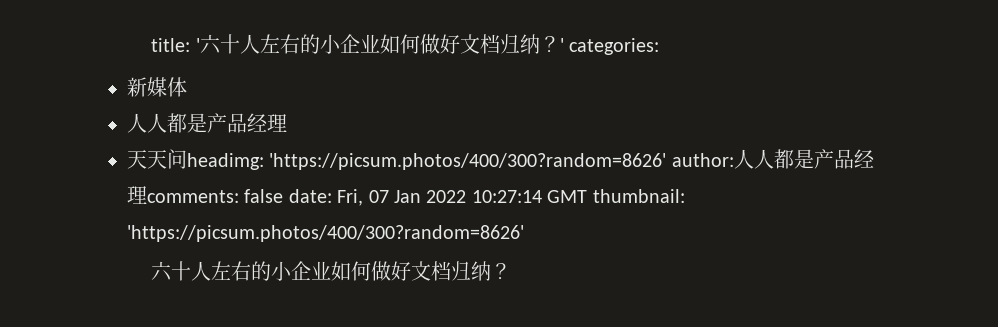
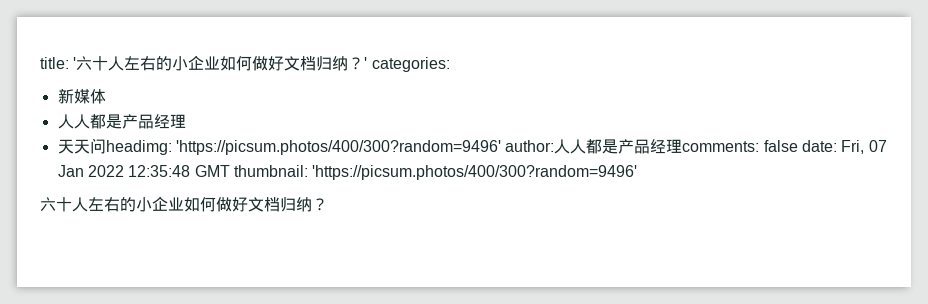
- 天天问headimg: 'https://picsum.photos/400/300?random=8626' author:人人都是产品经理comments: false date: Fri, 07 Jan 2022 10:27:14 GMT thumbnail: 'https://picsum.photos/400/300?random=8626'
+ 天天问headimg: 'https://picsum.photos/400/300?random=9496' author:人人都是产品经理comments: false date: Fri, 07 Jan 2022 12:35:48 GMT thumbnail: 'https://picsum.photos/400/300?random=9496'

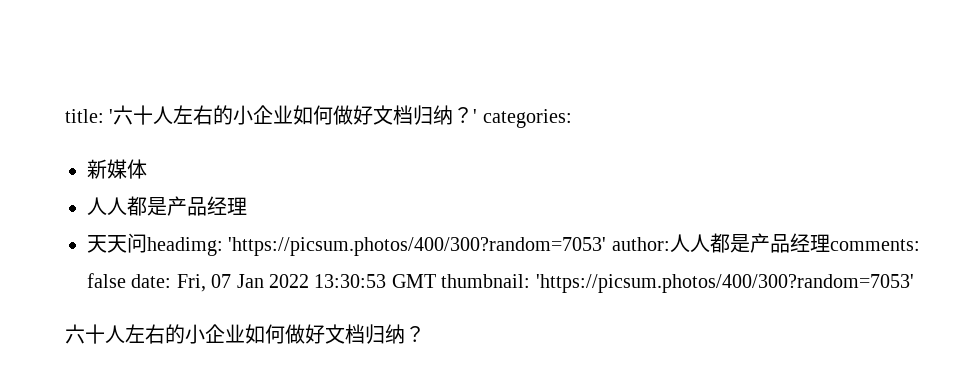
- 天天问headimg: 'https://picsum.photos/400/300?random=9496' author:人人都是产品经理comments: false date: Fri, 07 Jan 2022 12:35:48 GMT thumbnail: 'https://picsum.photos/400/300?random=9496'
+ 天天问headimg: 'https://picsum.photos/400/300?random=7053' author:人人都是产品经理comments: false date: Fri, 07 Jan 2022 13:30:53 GMT thumbnail: 'https://picsum.photos/400/300?random=7053'

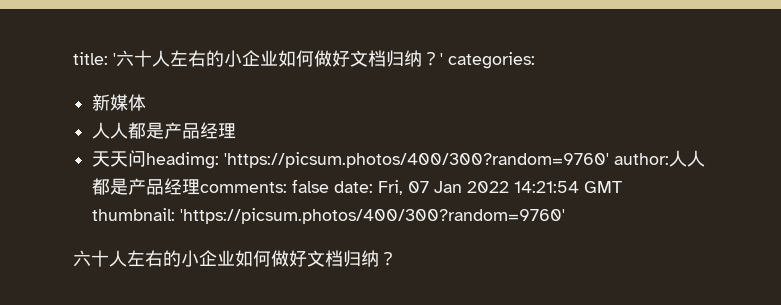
- 天天问headimg: 'https://picsum.photos/400/300?random=7053' author:人人都是产品经理comments: false date: Fri, 07 Jan 2022 13:30:53 GMT thumbnail: 'https://picsum.photos/400/300?random=7053'
+ 天天问headimg: 'https://picsum.photos/400/300?random=9760' author:人人都是产品经理comments: false date: Fri, 07 Jan 2022 14:21:54 GMT thumbnail: 'https://picsum.photos/400/300?random=9760'

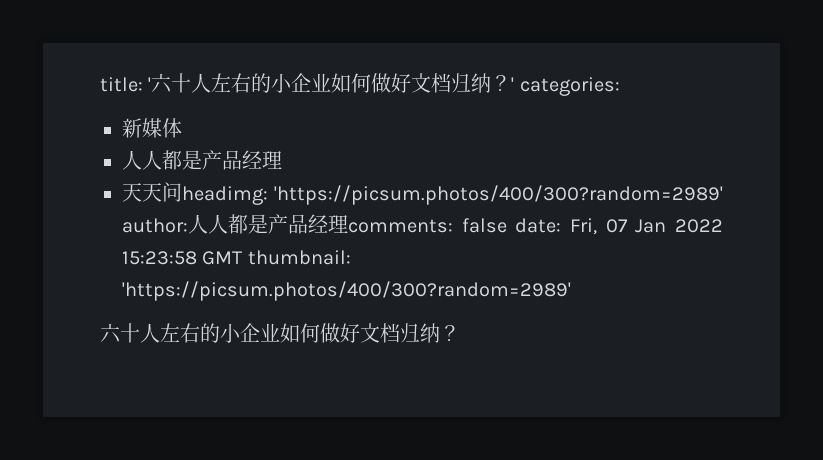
- 天天问headimg: 'https://picsum.photos/400/300?random=9760' author:人人都是产品经理comments: false date: Fri, 07 Jan 2022 14:21:54 GMT thumbnail: 'https://picsum.photos/400/300?random=9760'
+ 天天问headimg: 'https://picsum.photos/400/300?random=2989' author:人人都是产品经理comments: false date: Fri, 07 Jan 2022 15:23:58 GMT thumbnail: 'https://picsum.photos/400/300?random=2989'

